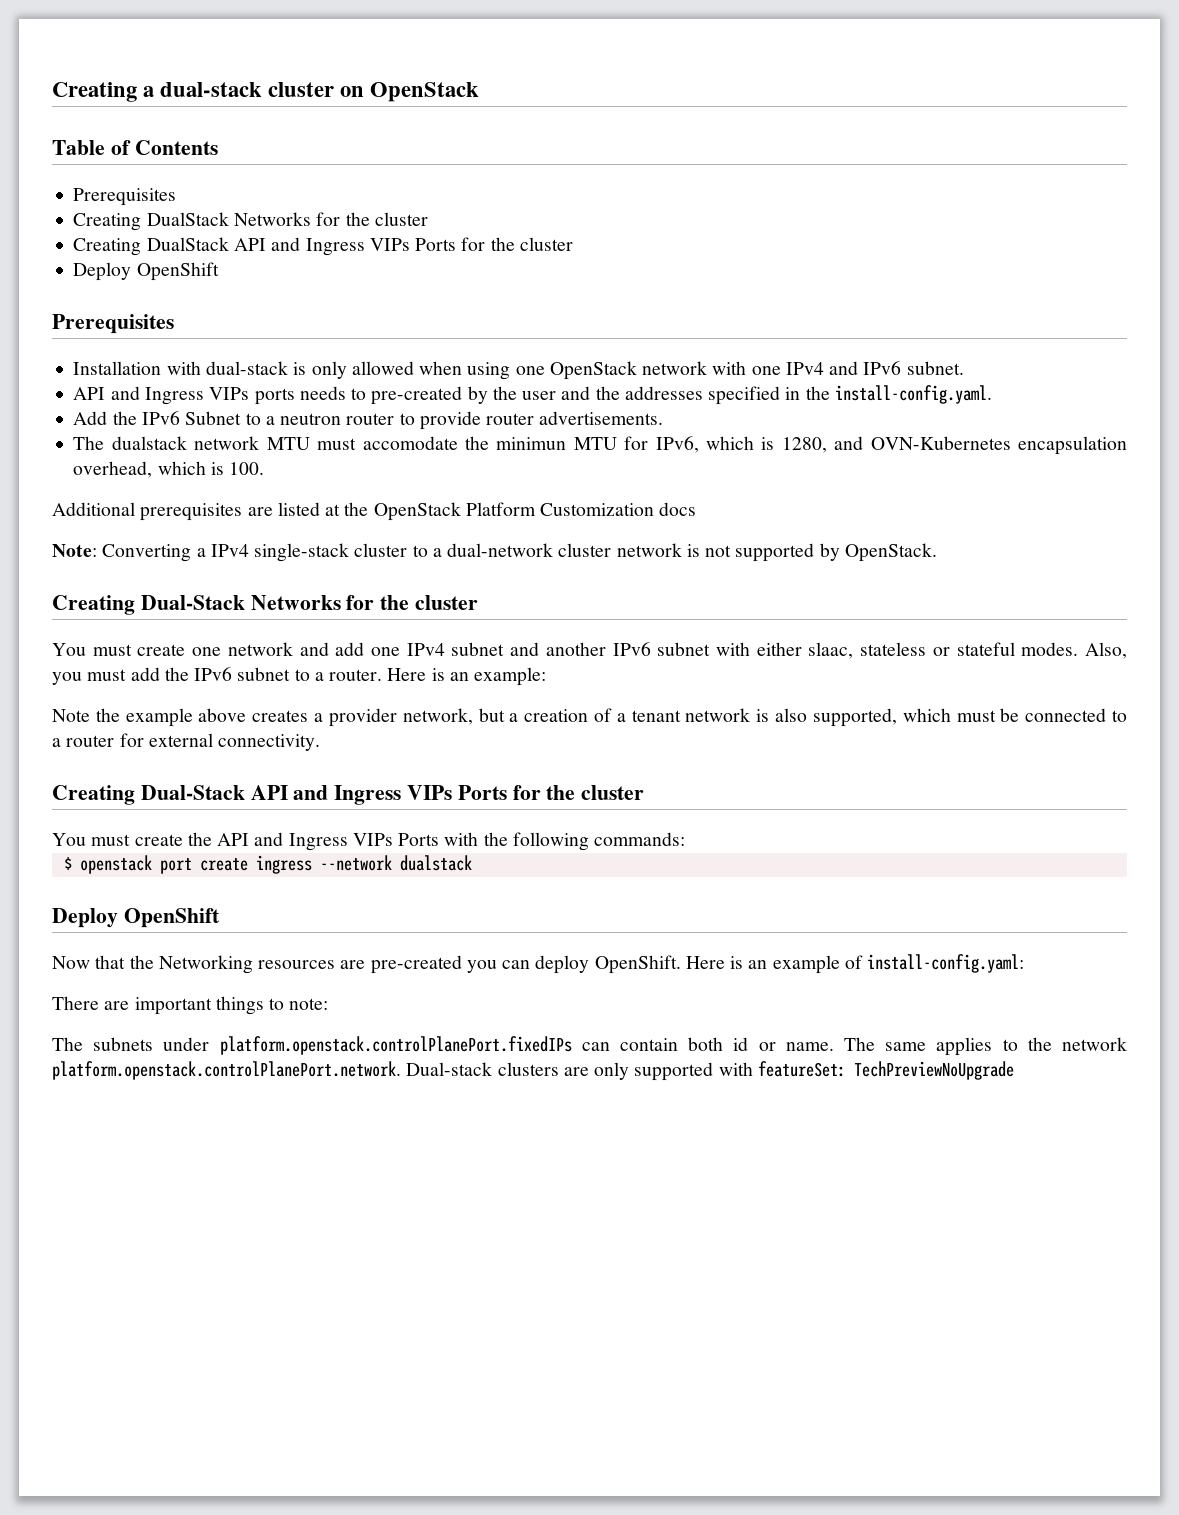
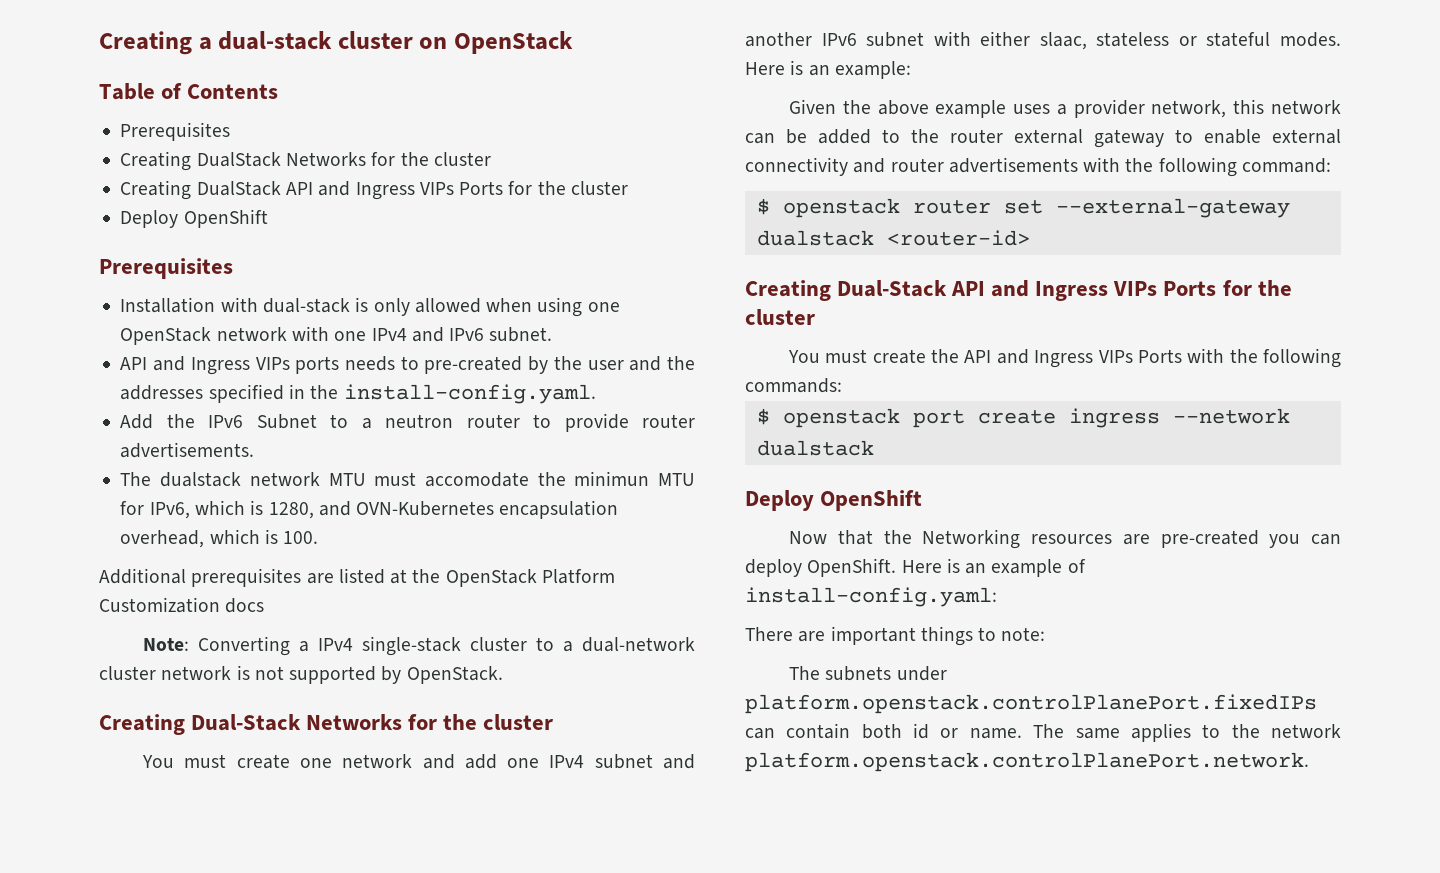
- Also, you must add the IPv6 subnet to a router. Here is an example:
- Note the example above creates a provider network, but a creation of a tenant network is also supported, which must be connected to a router for external connectivity.
+ Here is an example:
+ Given the above example uses a provider network, this network can be added to the router external gateway to enable external connectivity and router advertisements with the following command:
+ $ openstack router set --external-gateway dualstack <router-id>
- The same applies to the network platform.openstack.controlPlanePort.network. Dual-stack clusters are only supported with featureSet: TechPreviewNoUpgrade
+ The same applies to the network platform.openstack.controlPlanePort.network.

